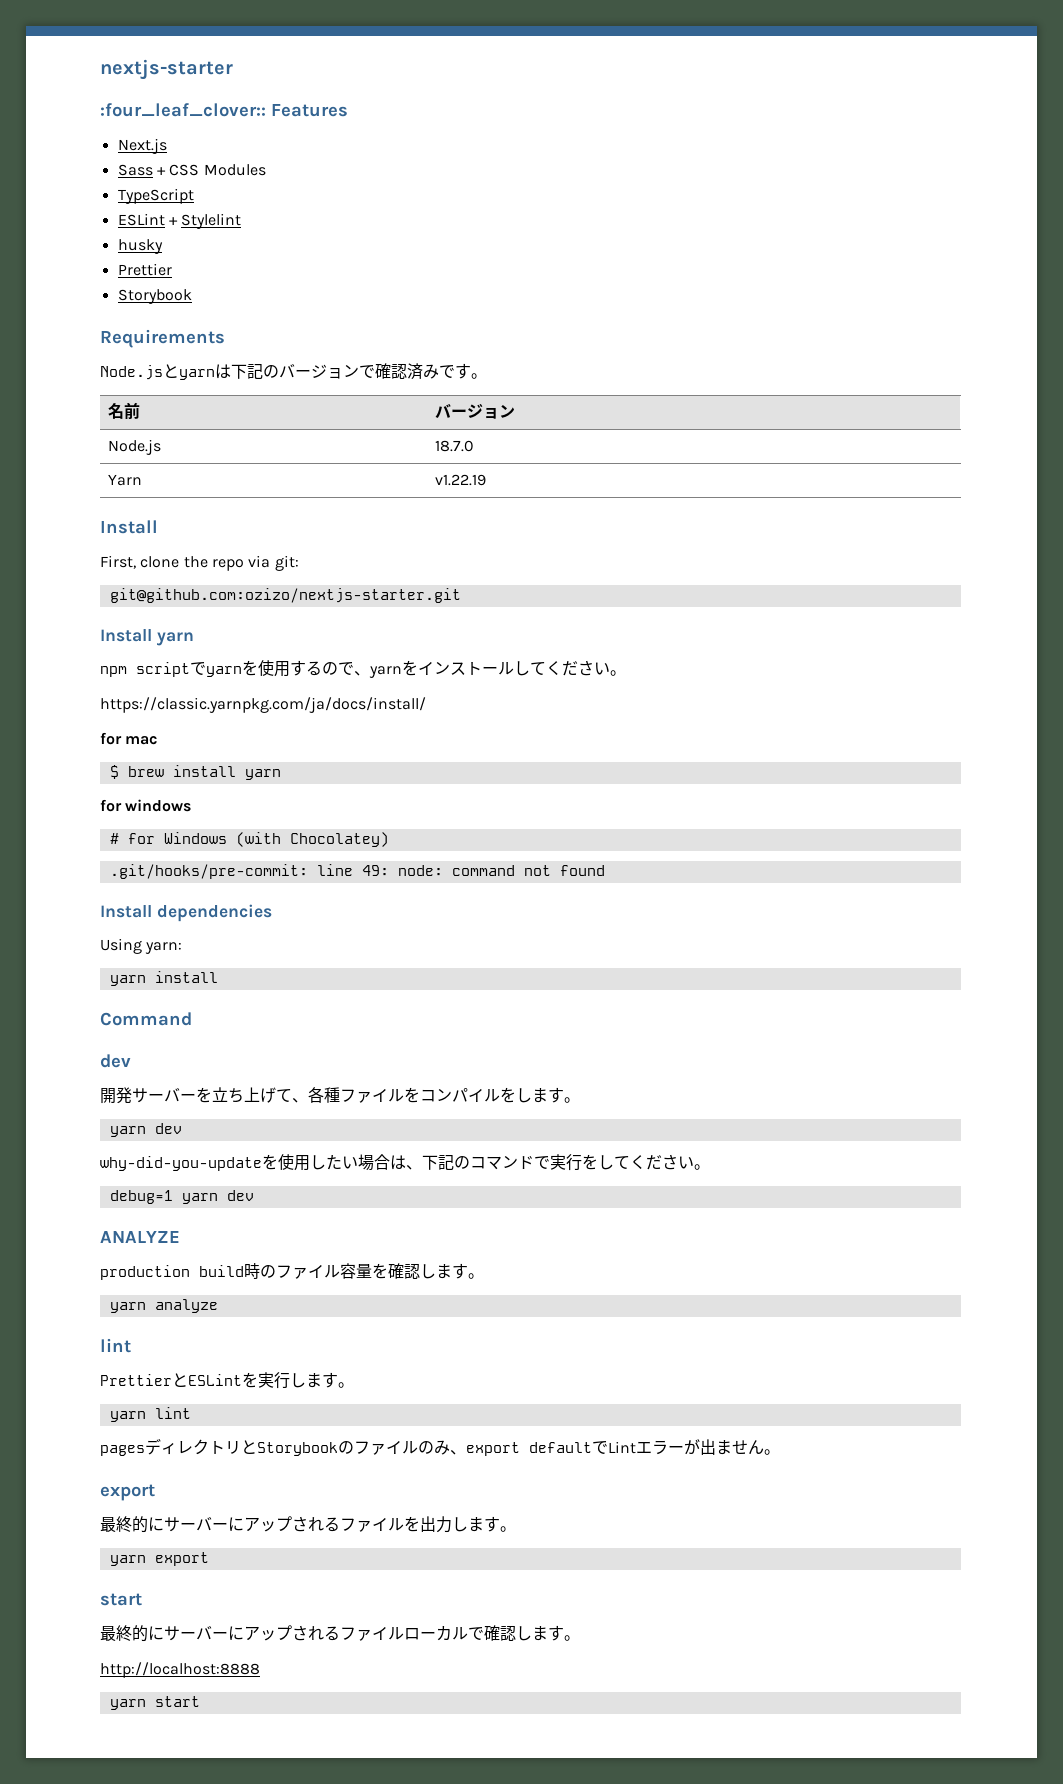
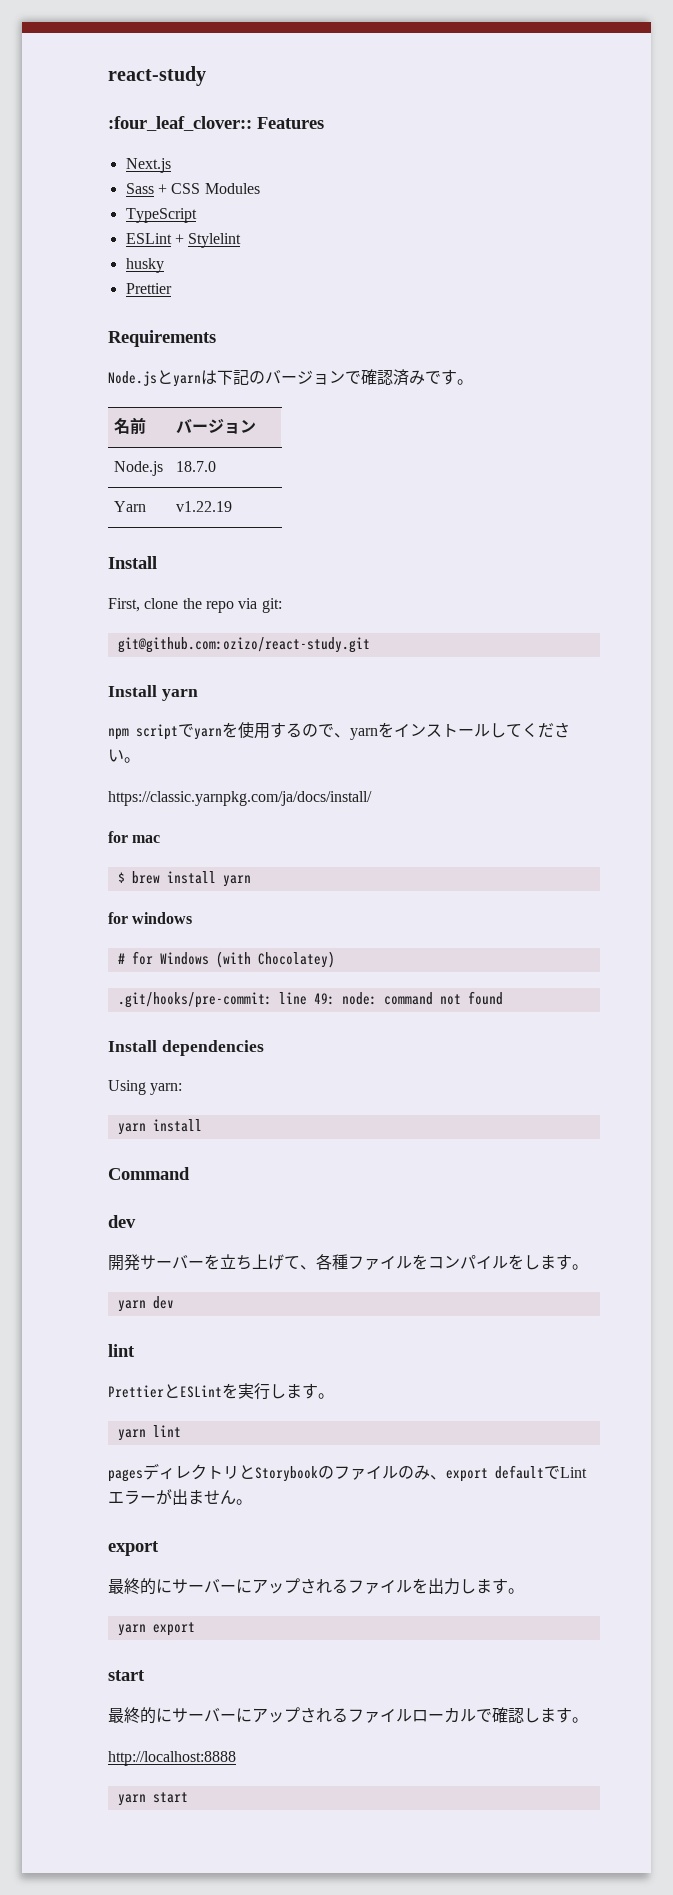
- nextjs-starter
+ react-study
  husky
  Prettier
- Storybook
- git@github.com:ozizo/nextjs-starter.git
+ git@github.com:ozizo/react-study.git
- why-did-you-updateを使用したい場合は、下記のコマンドで実行をしてください。
- debug=1 yarn dev
- ANALYZE
- production build時のファイル容量を確認します。
- yarn analyze

